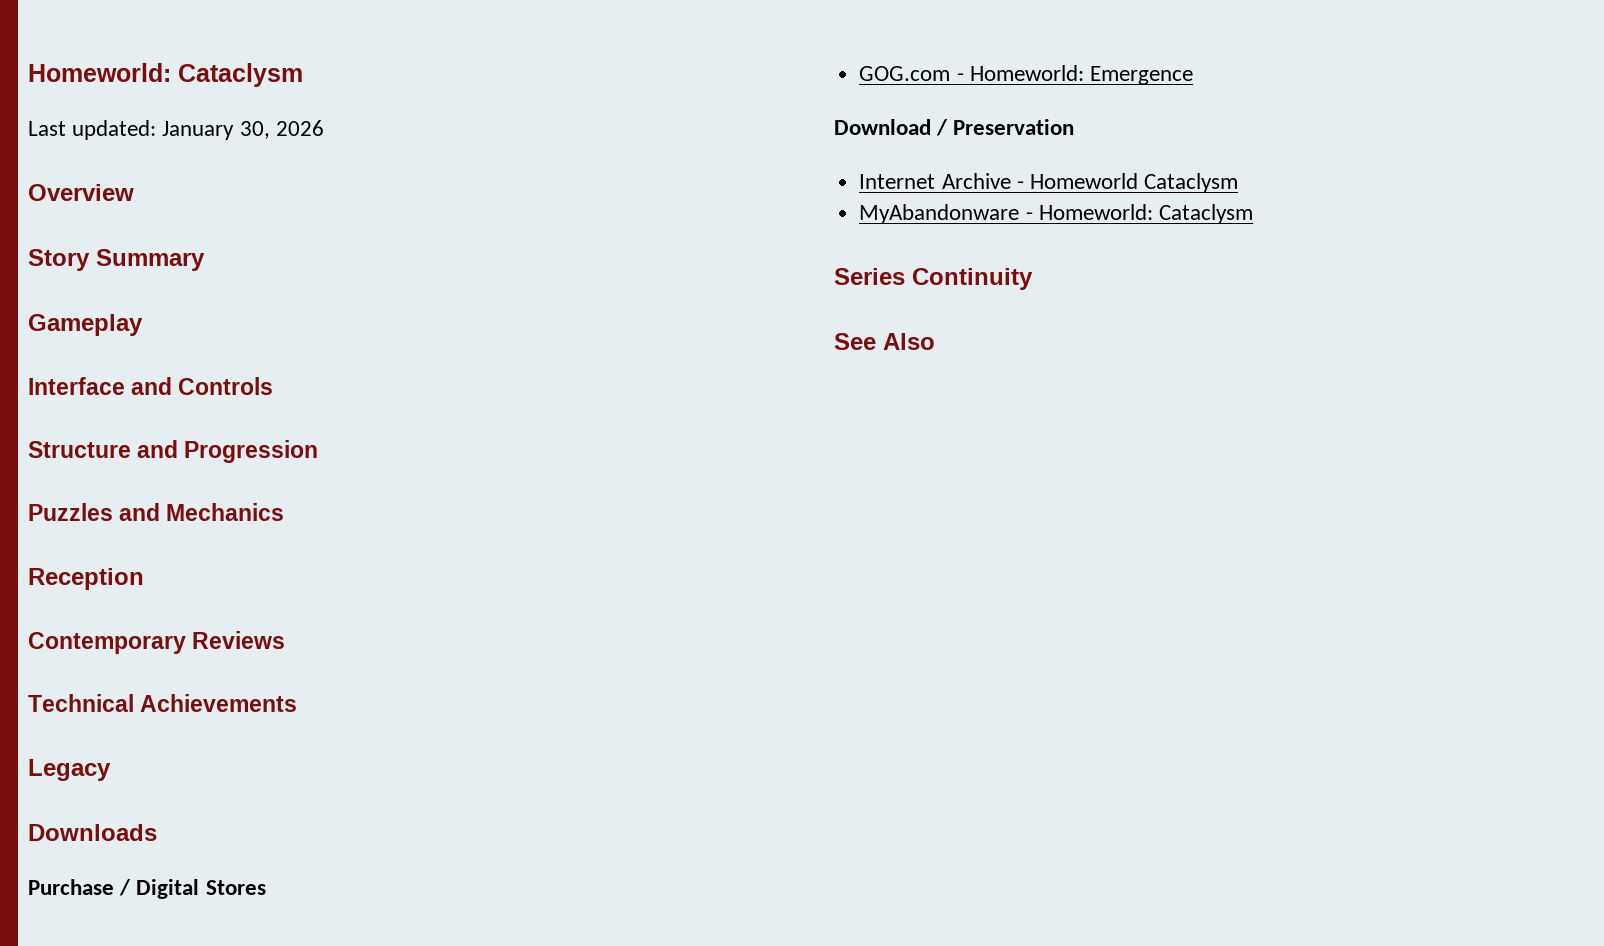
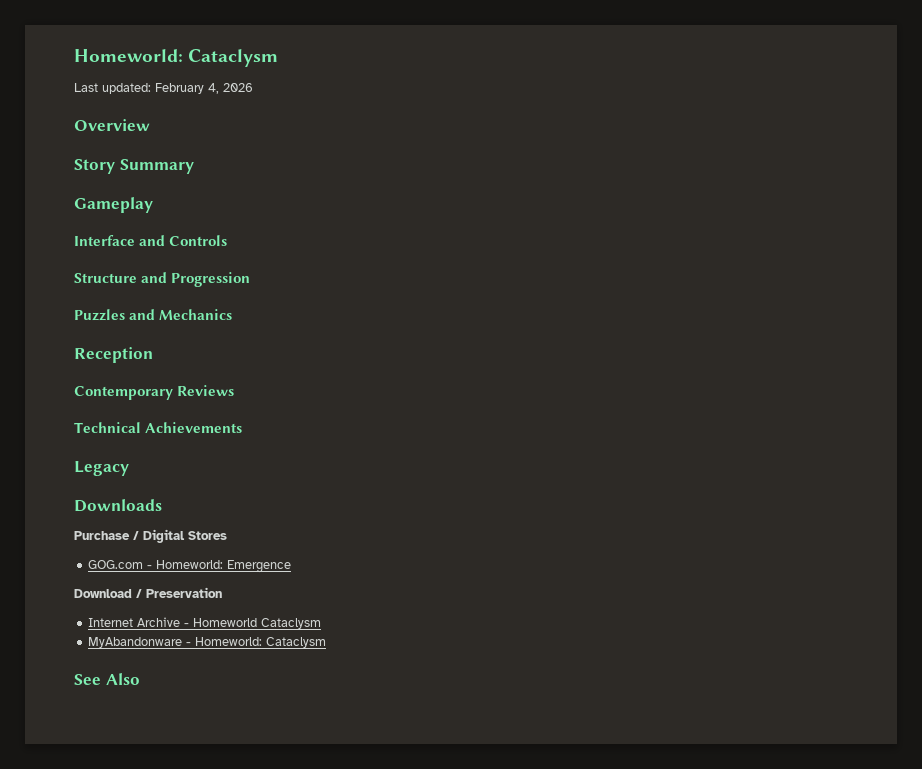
- Last updated: January 30, 2026
+ Last updated: February 4, 2026
- Series Continuity

